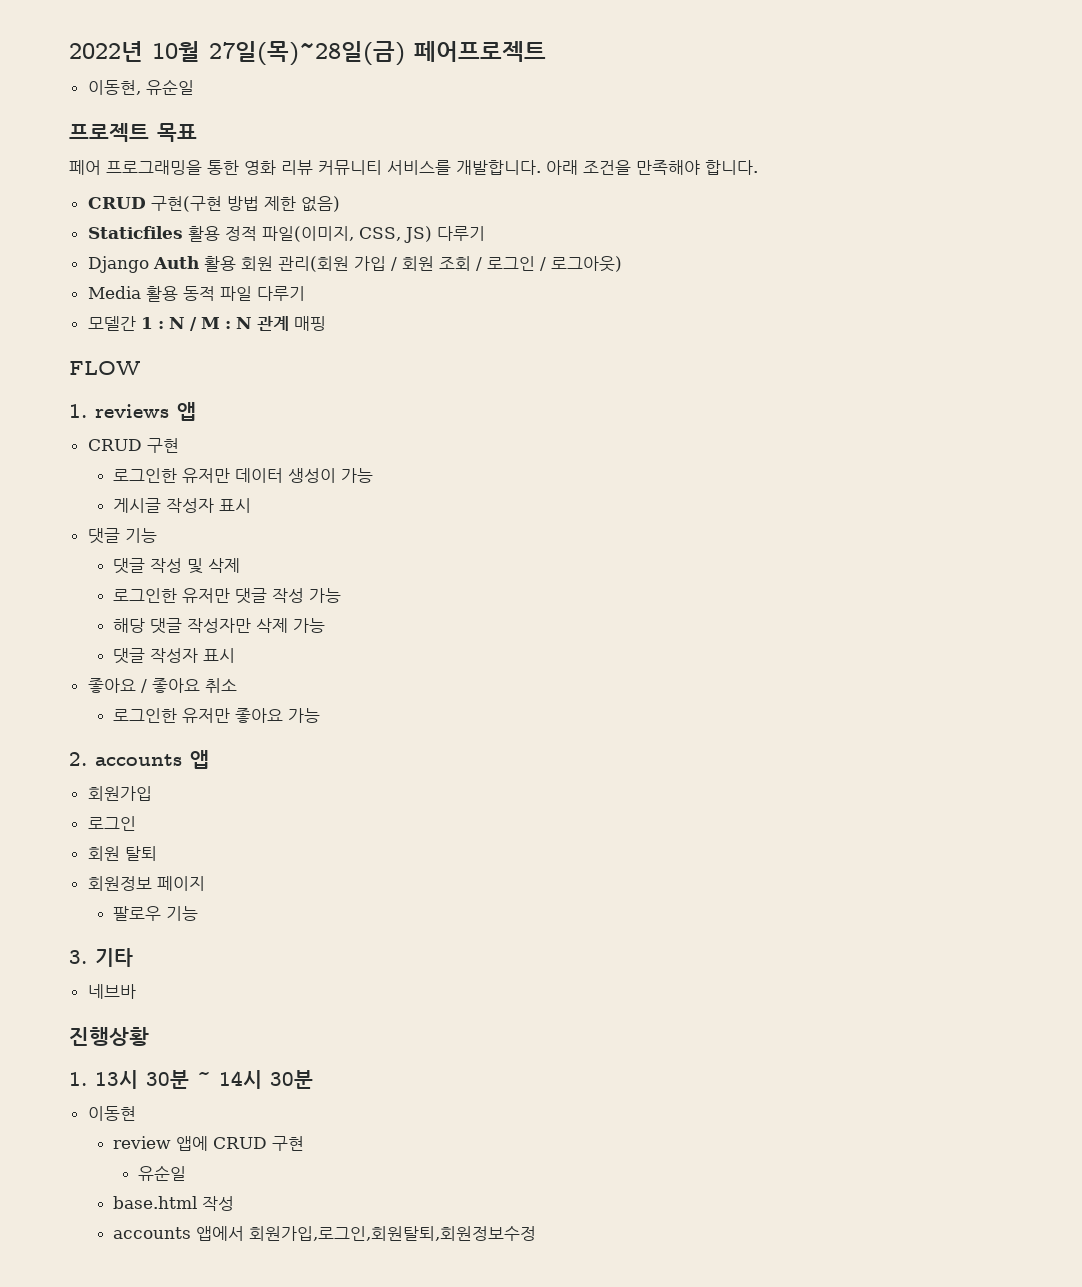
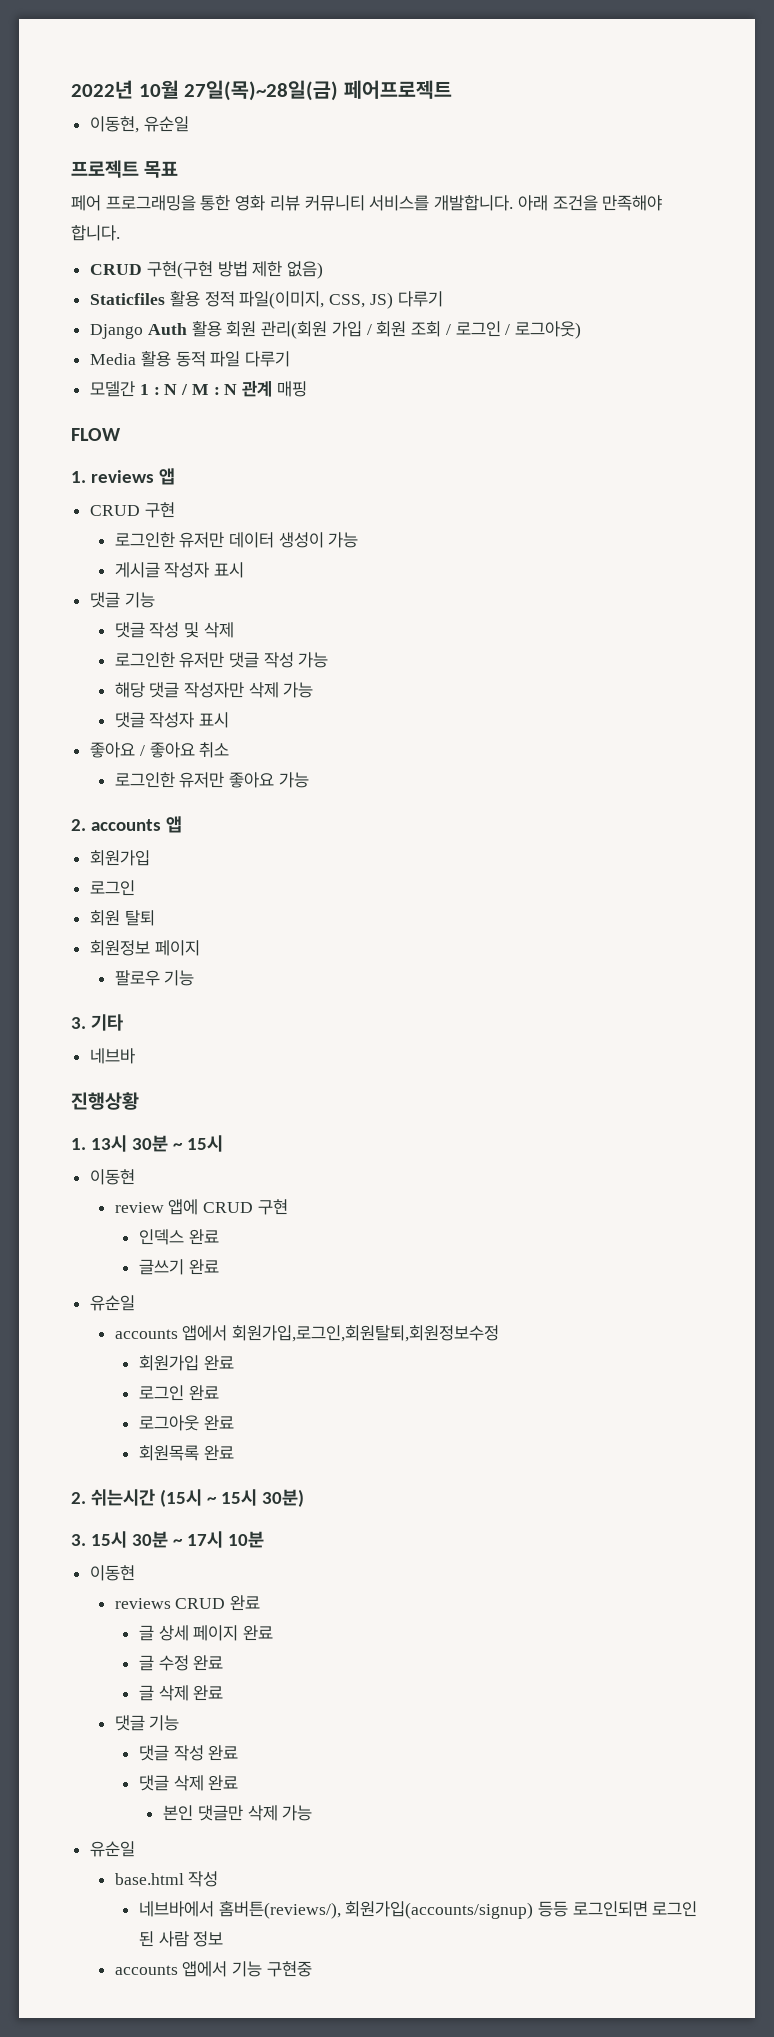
- 1. 13시 30분 ~ 14시 30분
+ 1. 13시 30분 ~ 15시
  review 앱에 CRUD 구현
+ 인덱스 완료
+ 글쓰기 완료
+ 유순일
+ accounts 앱에서 회원가입,로그인,회원탈퇴,회원정보수정
+ 회원가입 완료
+ 로그인 완료
+ 로그아웃 완료
+ 회원목록 완료
+ 2. 쉬는시간 (15시 ~ 15시 30분)
+ 3. 15시 30분 ~ 17시 10분
+ 이동현
+ reviews CRUD 완료
+ 글 상세 페이지 완료
+ 글 수정 완료
+ 글 삭제 완료
+ 댓글 기능
+ 댓글 작성 완료
+ 댓글 삭제 완료
+ 본인 댓글만 삭제 가능
  유순일
  base.html 작성
- accounts 앱에서 회원가입,로그인,회원탈퇴,회원정보수정
+ 네브바에서 홈버튼(reviews/), 회원가입(accounts/signup) 등등 로그인되면 로그인 된 사람 정보
+ accounts 앱에서 기능 구현중

